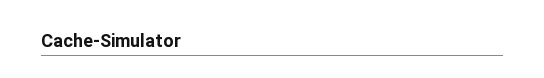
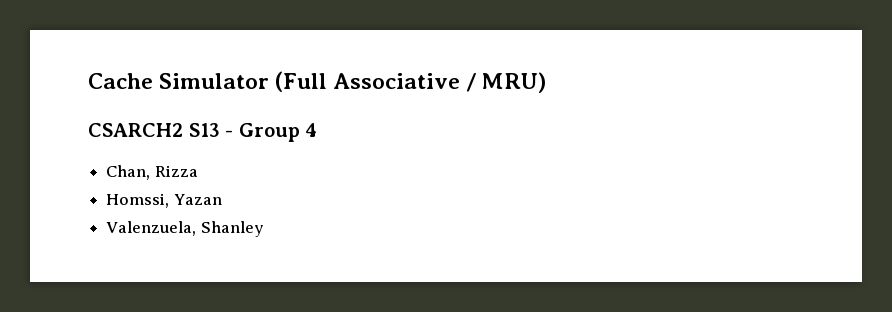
- Cache-Simulator
+ Cache Simulator (Full Associative / MRU)
+ CSARCH2 S13 - Group 4
+ Chan, Rizza
+ Homssi, Yazan
+ Valenzuela, Shanley

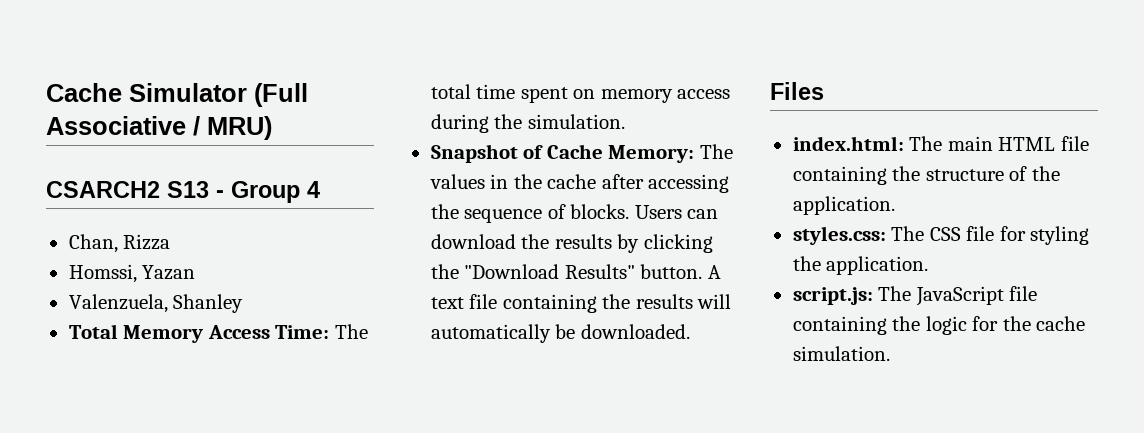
+ Total Memory Access Time: The total time spent on memory access during the simulation.
+ Snapshot of Cache Memory: The values in the cache after accessing the sequence of blocks. Users can download the results by clicking the "Download Results" button. A text file containing the results will automatically be downloaded.
+ Files
+ index.html: The main HTML file containing the structure of the application.
+ styles.css: The CSS file for styling the application.
+ script.js: The JavaScript file containing the logic for the cache simulation.

